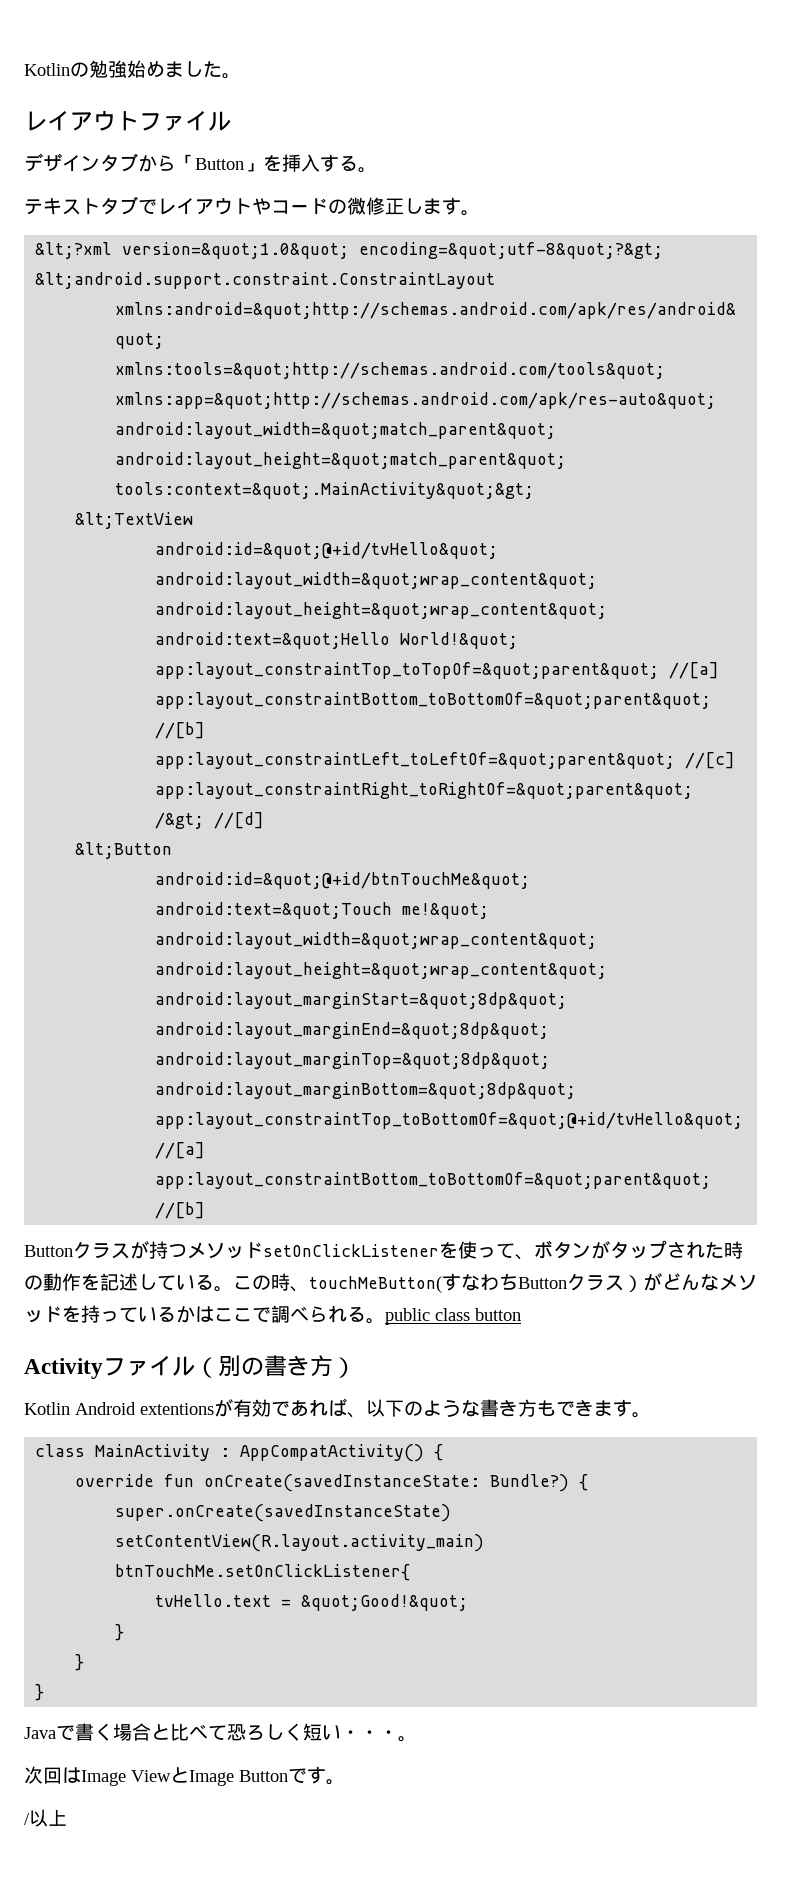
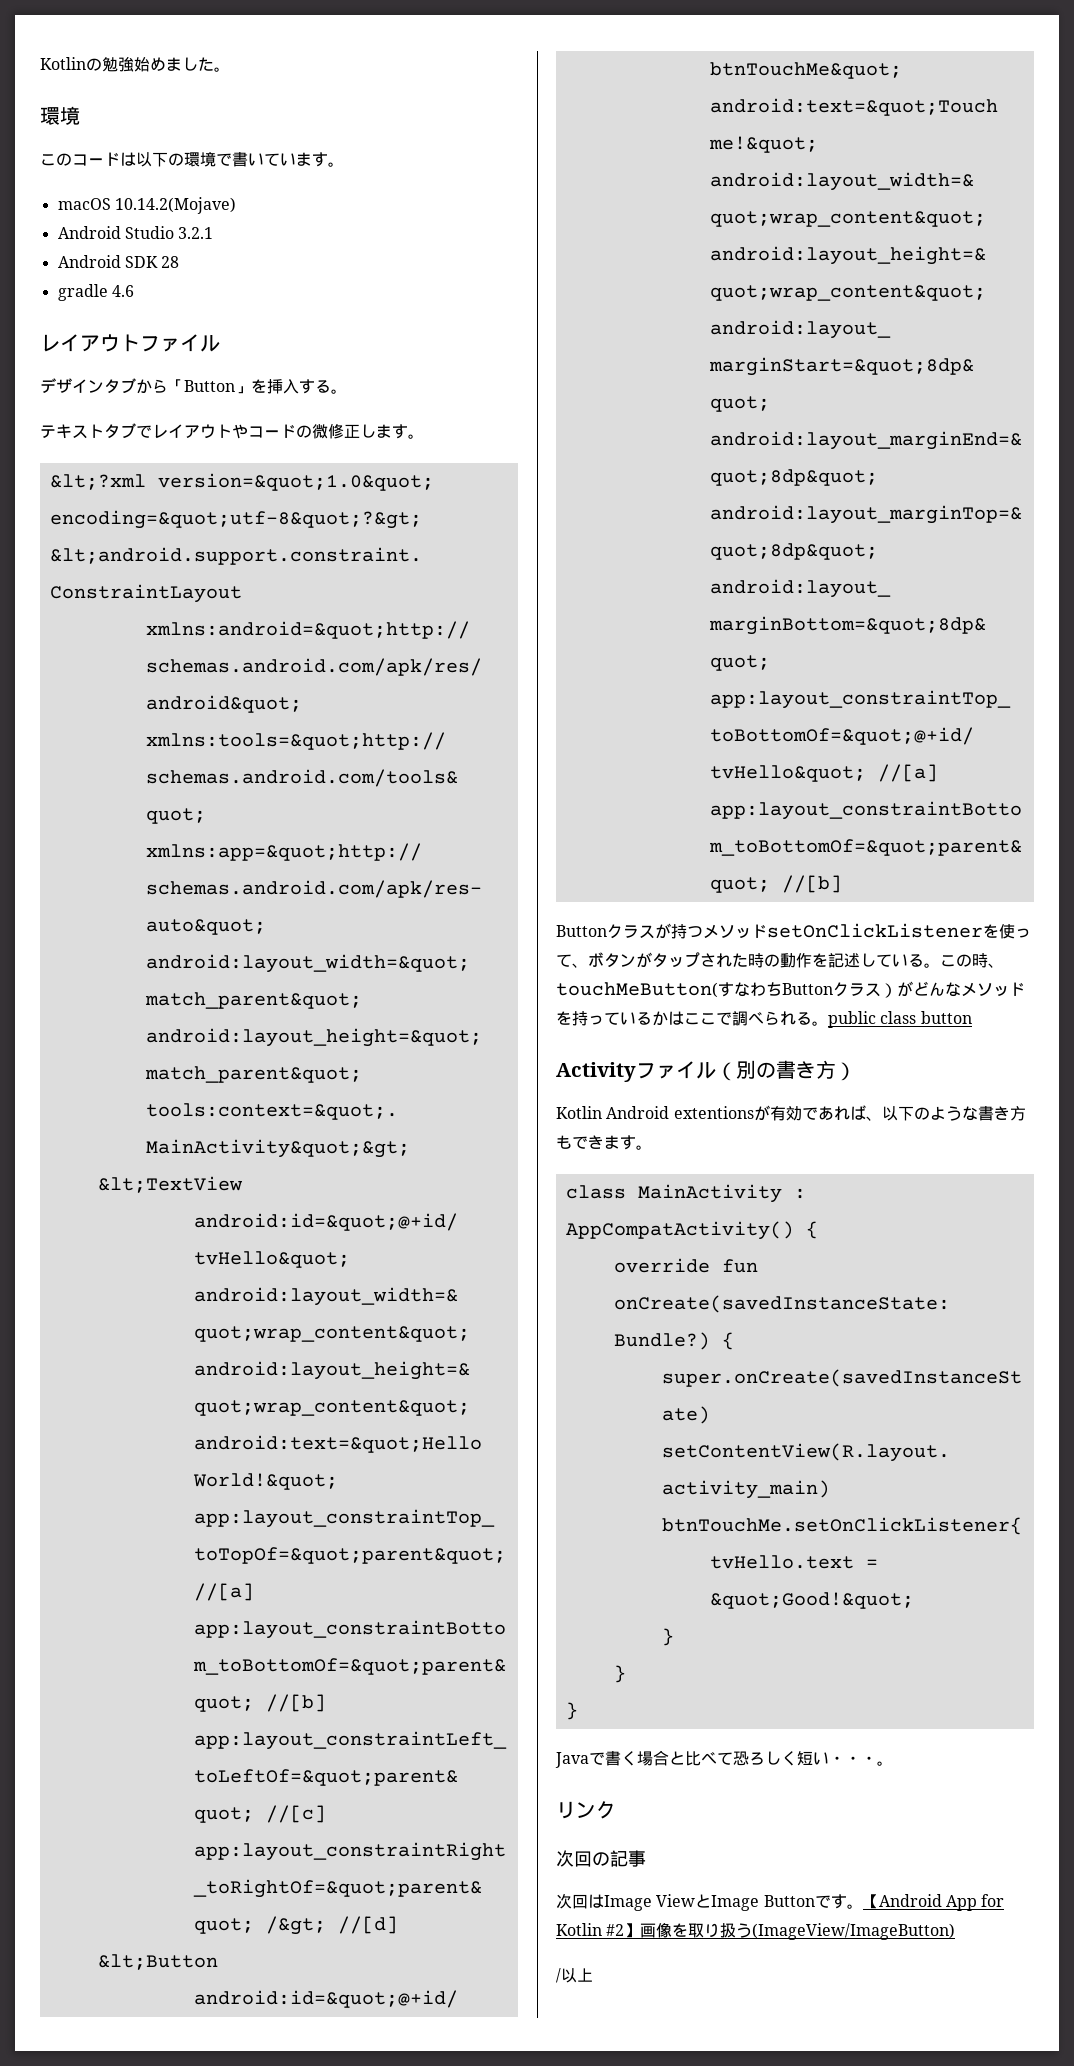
  Kotlinの勉強始めました。
+ 環境
+ このコードは以下の環境で書いています。
+ macOS 10.14.2(Mojave)
+ Android Studio 3.2.1
+ Android SDK 28
+ gradle 4.6
+ リンク
+ 次回の記事
+ 【Android App for Kotlin #2】画像を取り扱う(ImageView/ImageButton)

